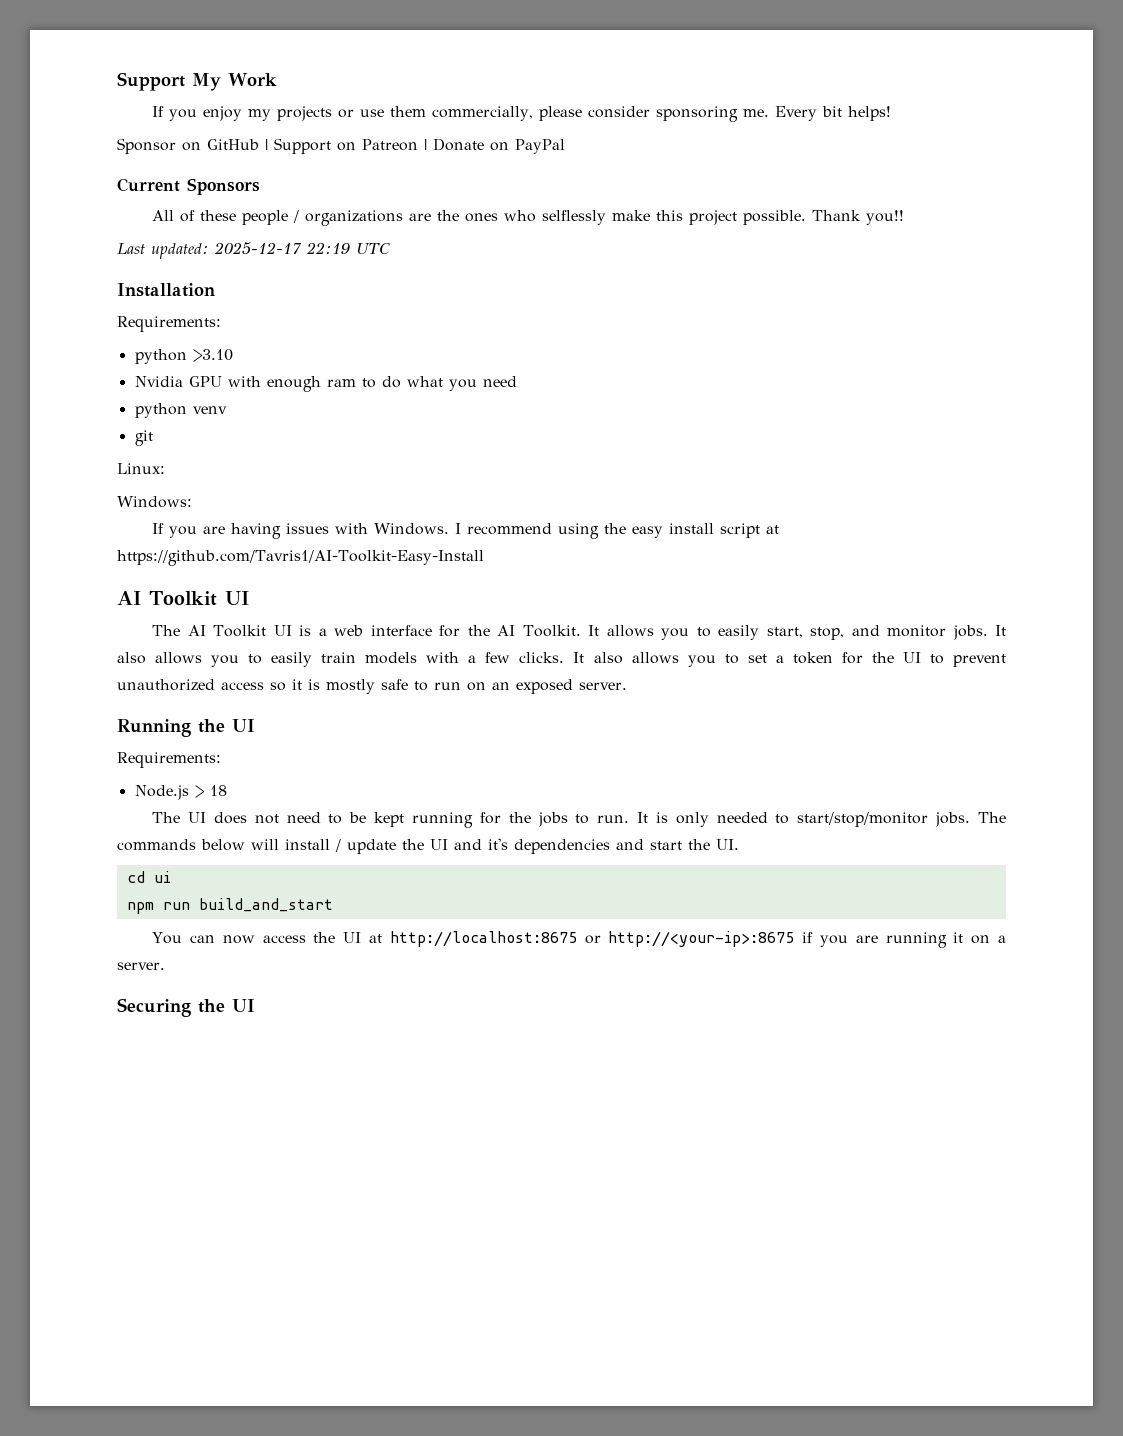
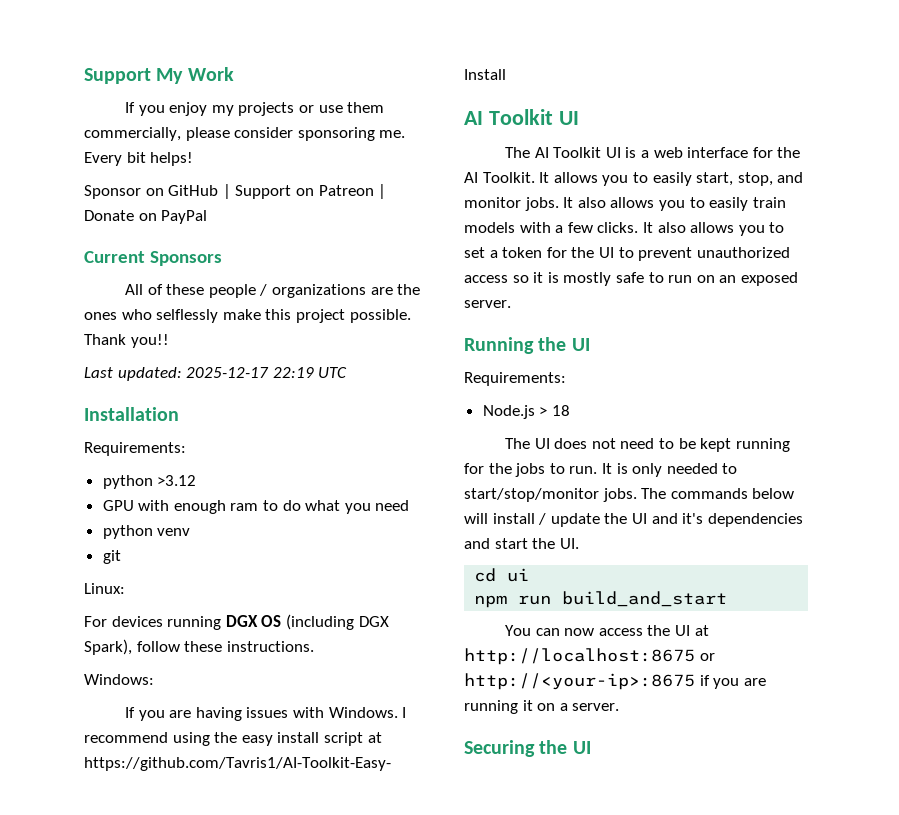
- python >3.10
- Nvidia GPU with enough ram to do what you need
+ python >3.12
+ GPU with enough ram to do what you need
+ For devices running DGX OS (including DGX Spark), follow these instructions.

